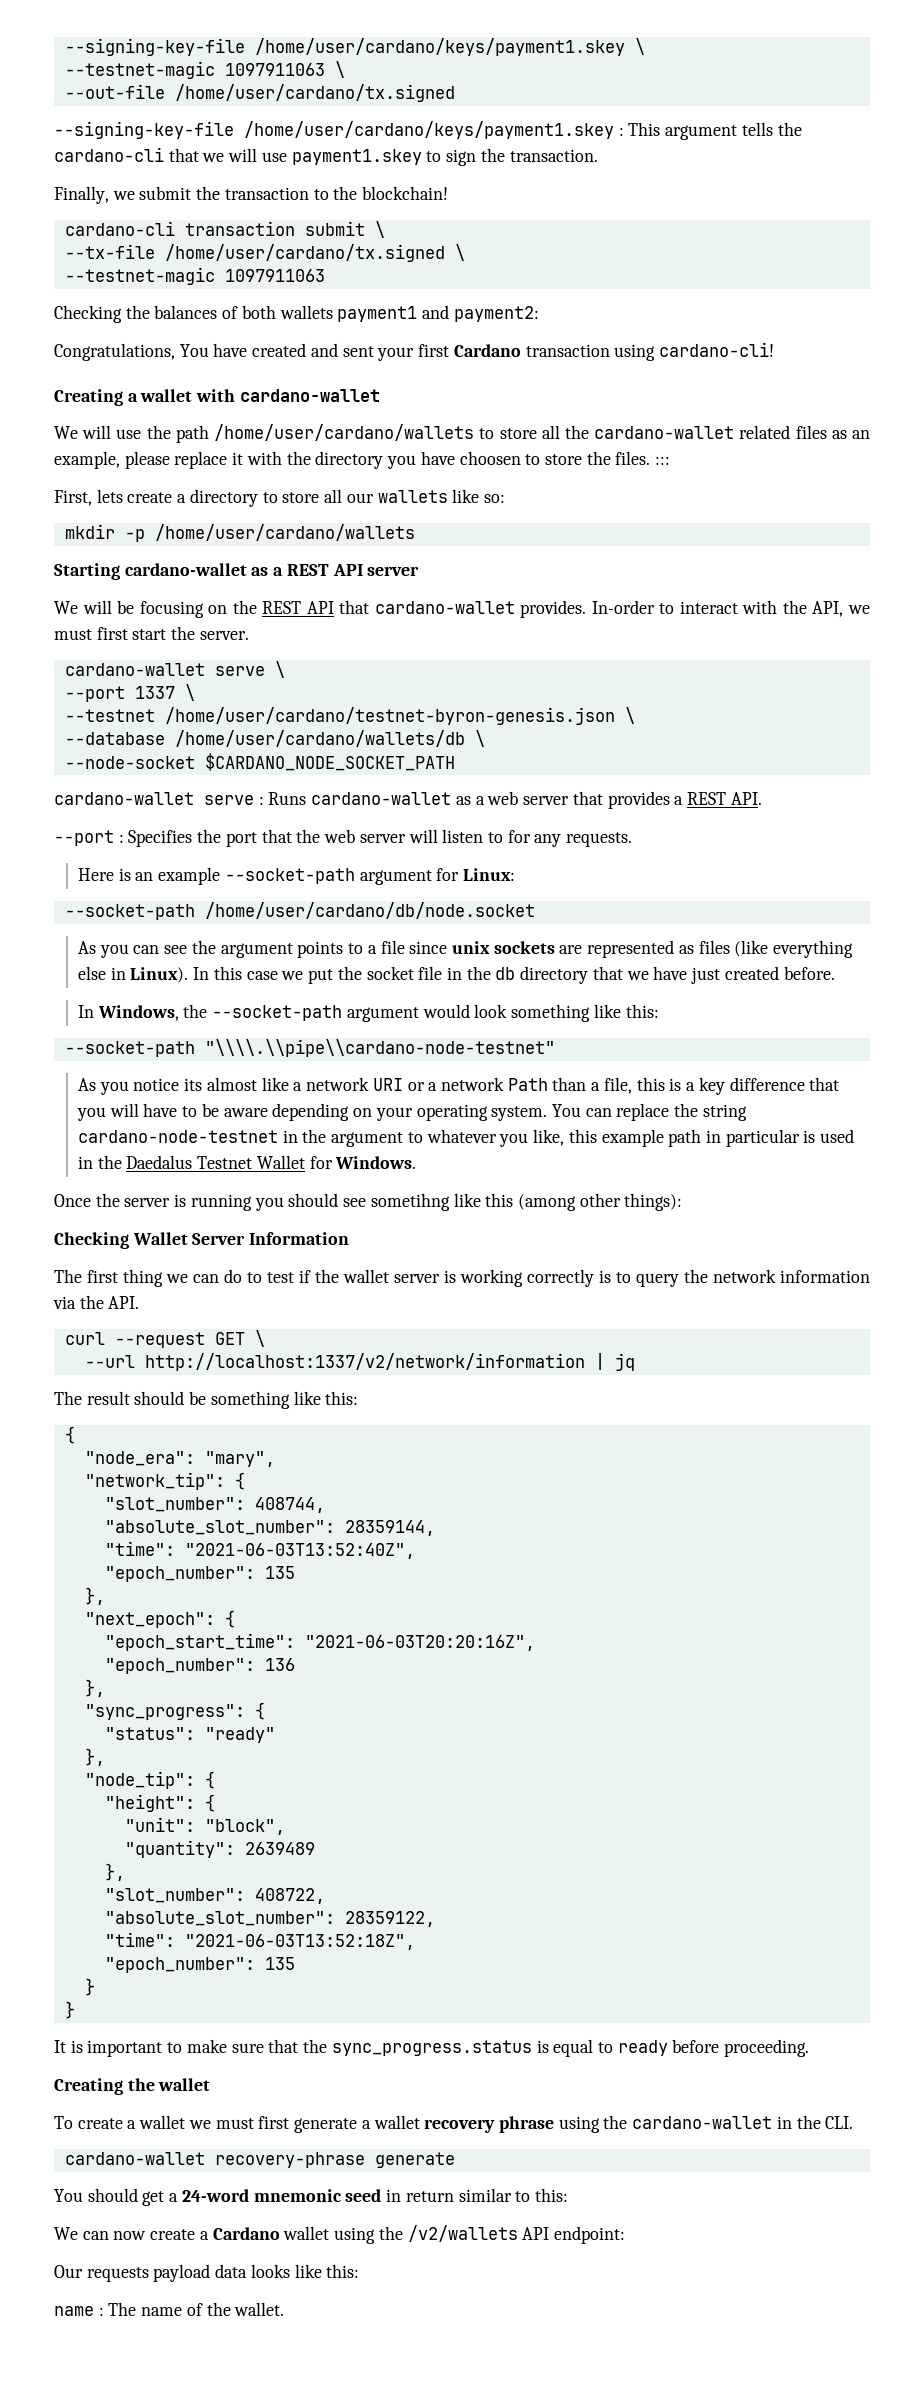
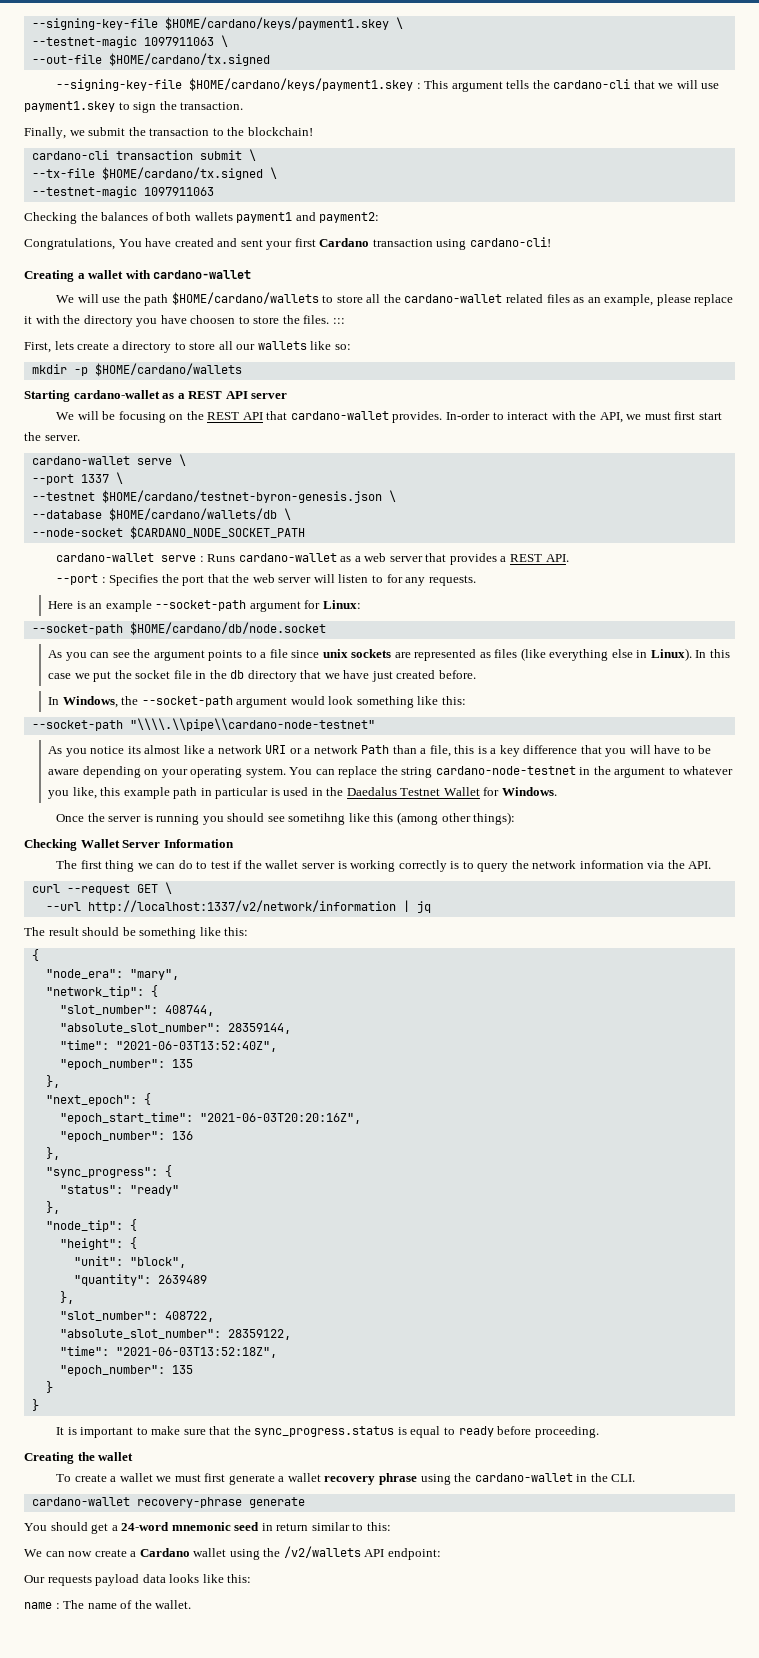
- --signing-key-file /home/user/cardano/keys/payment1.skey \
+ --signing-key-file $HOME/cardano/keys/payment1.skey \
- --out-file /home/user/cardano/tx.signed
- --signing-key-file /home/user/cardano/keys/payment1.skey : This argument tells the cardano-cli that we will use payment1.skey to sign the transaction.
+ --out-file $HOME/cardano/tx.signed
+ --signing-key-file $HOME/cardano/keys/payment1.skey : This argument tells the cardano-cli that we will use payment1.skey to sign the transaction.
- --tx-file /home/user/cardano/tx.signed \
+ --tx-file $HOME/cardano/tx.signed \
- We will use the path /home/user/cardano/wallets to store all the cardano-wallet related files as an example, please replace it with the directory you have choosen to store the files. :::
+ We will use the path $HOME/cardano/wallets to store all the cardano-wallet related files as an example, please replace it with the directory you have choosen to store the files. :::
- mkdir -p /home/user/cardano/wallets
+ mkdir -p $HOME/cardano/wallets
- --testnet /home/user/cardano/testnet-byron-genesis.json \
+ --testnet $HOME/cardano/testnet-byron-genesis.json \
- --database /home/user/cardano/wallets/db \
+ --database $HOME/cardano/wallets/db \
- --socket-path /home/user/cardano/db/node.socket
+ --socket-path $HOME/cardano/db/node.socket

